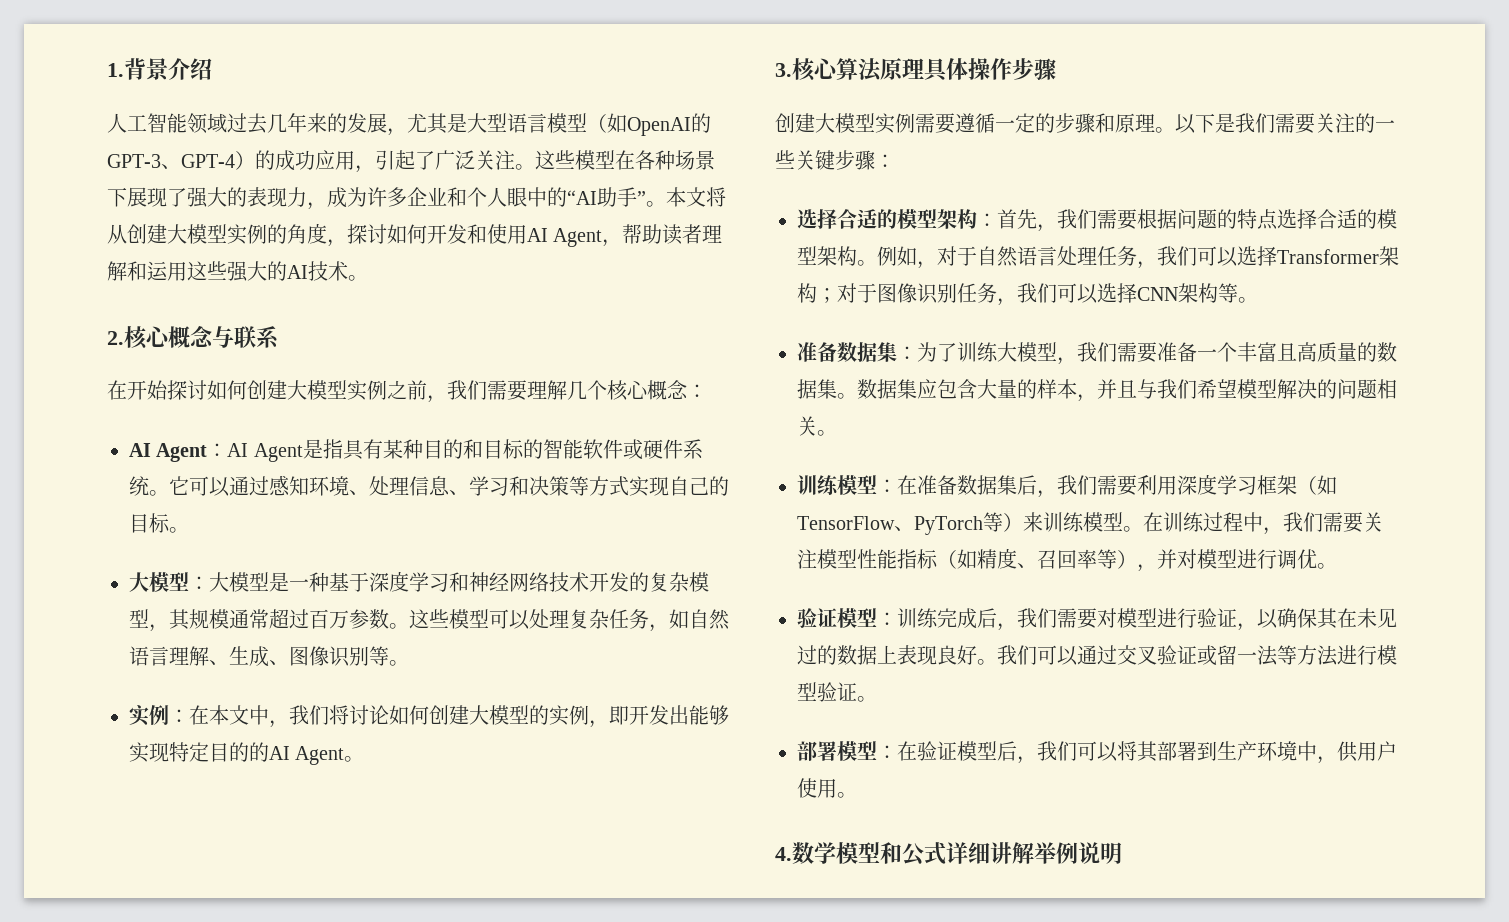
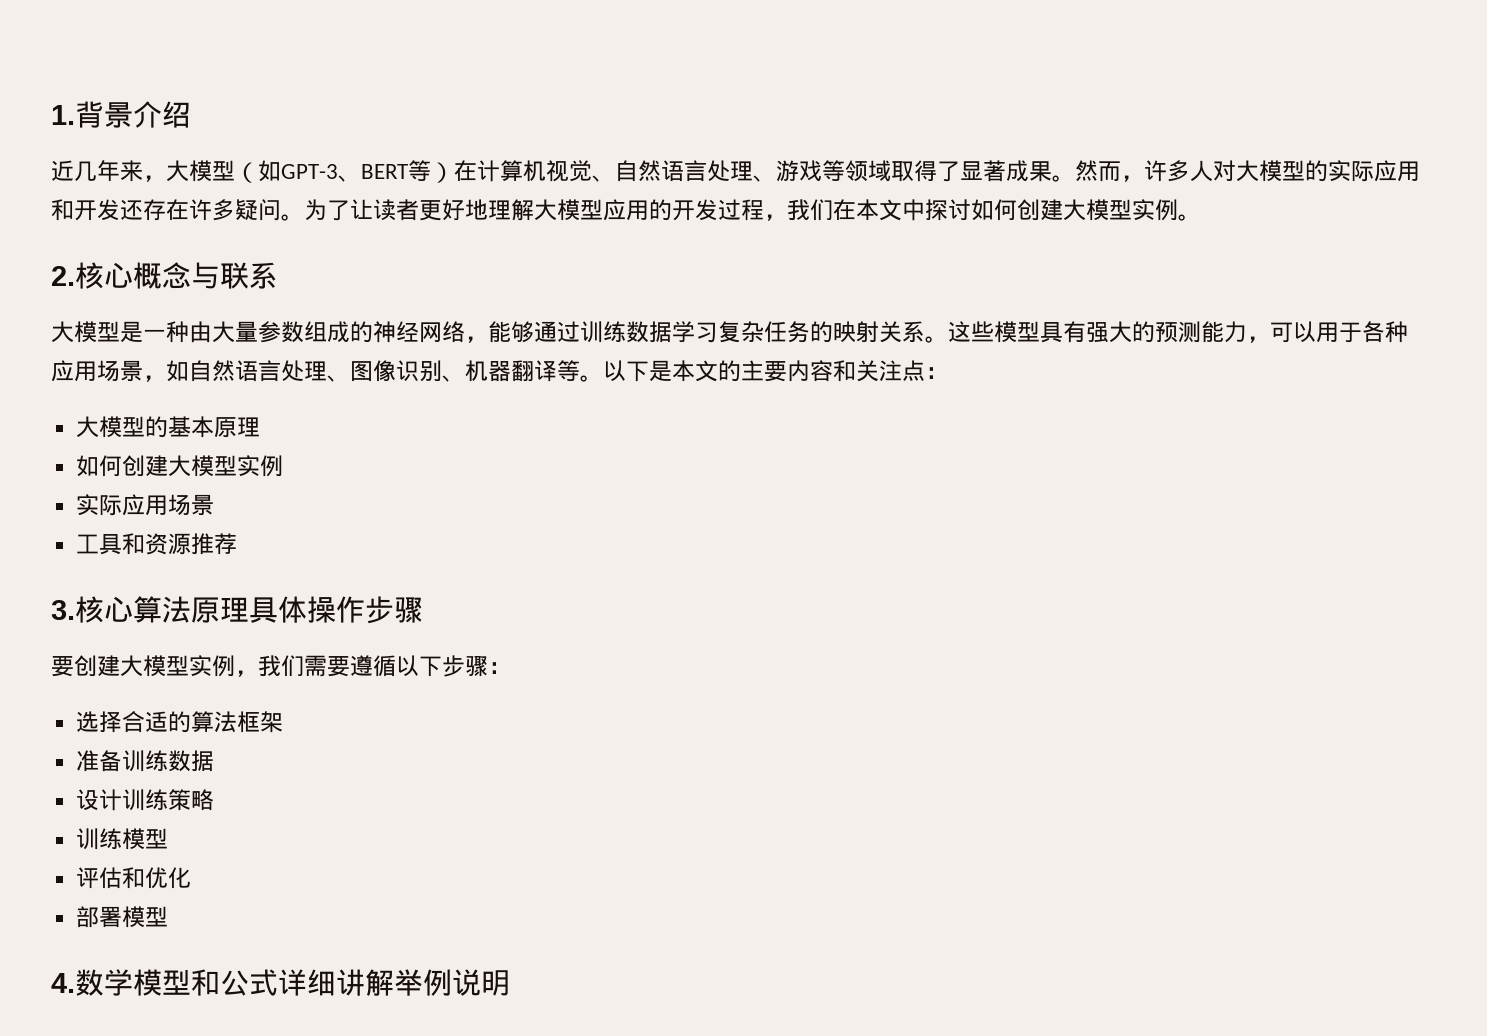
- 人工智能领域过去几年来的发展，尤其是大型语言模型（如OpenAI的GPT-3、GPT-4）的成功应用，引起了广泛关注。这些模型在各种场景下展现了强大的表现力，成为许多企业和个人眼中的“AI助手”。本文将从创建大模型实例的角度，探讨如何开发和使用AI Agent，帮助读者理解和运用这些强大的AI技术。
+ 近几年来，大模型（如GPT-3、BERT等）在计算机视觉、自然语言处理、游戏等领域取得了显著成果。然而，许多人对大模型的实际应用和开发还存在许多疑问。为了让读者更好地理解大模型应用的开发过程，我们在本文中探讨如何创建大模型实例。
- 在开始探讨如何创建大模型实例之前，我们需要理解几个核心概念：
- AI Agent：AI Agent是指具有某种目的和目标的智能软件或硬件系统。它可以通过感知环境、处理信息、学习和决策等方式实现自己的目标。
- 大模型：大模型是一种基于深度学习和神经网络技术开发的复杂模型，其规模通常超过百万参数。这些模型可以处理复杂任务，如自然语言理解、生成、图像识别等。
- 实例：在本文中，我们将讨论如何创建大模型的实例，即开发出能够实现特定目的的AI Agent。
+ 大模型是一种由大量参数组成的神经网络，能够通过训练数据学习复杂任务的映射关系。这些模型具有强大的预测能力，可以用于各种应用场景，如自然语言处理、图像识别、机器翻译等。以下是本文的主要内容和关注点：
+ 大模型的基本原理
+ 如何创建大模型实例
+ 实际应用场景
+ 工具和资源推荐
- 创建大模型实例需要遵循一定的步骤和原理。以下是我们需要关注的一些关键步骤：
+ 要创建大模型实例，我们需要遵循以下步骤：
- 选择合适的模型架构：首先，我们需要根据问题的特点选择合适的模型架构。例如，对于自然语言处理任务，我们可以选择Transformer架构；对于图像识别任务，我们可以选择CNN架构等。
- 准备数据集：为了训练大模型，我们需要准备一个丰富且高质量的数据集。数据集应包含大量的样本，并且与我们希望模型解决的问题相关。
- 训练模型：在准备数据集后，我们需要利用深度学习框架（如TensorFlow、PyTorch等）来训练模型。在训练过程中，我们需要关注模型性能指标（如精度、召回率等），并对模型进行调优。
- 验证模型：训练完成后，我们需要对模型进行验证，以确保其在未见过的数据上表现良好。我们可以通过交叉验证或留一法等方法进行模型验证。
- 部署模型：在验证模型后，我们可以将其部署到生产环境中，供用户使用。
+ 选择合适的算法框架
+ 准备训练数据
+ 设计训练策略
+ 训练模型
+ 评估和优化
+ 部署模型

